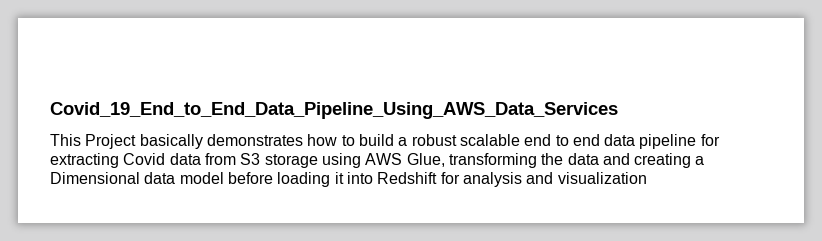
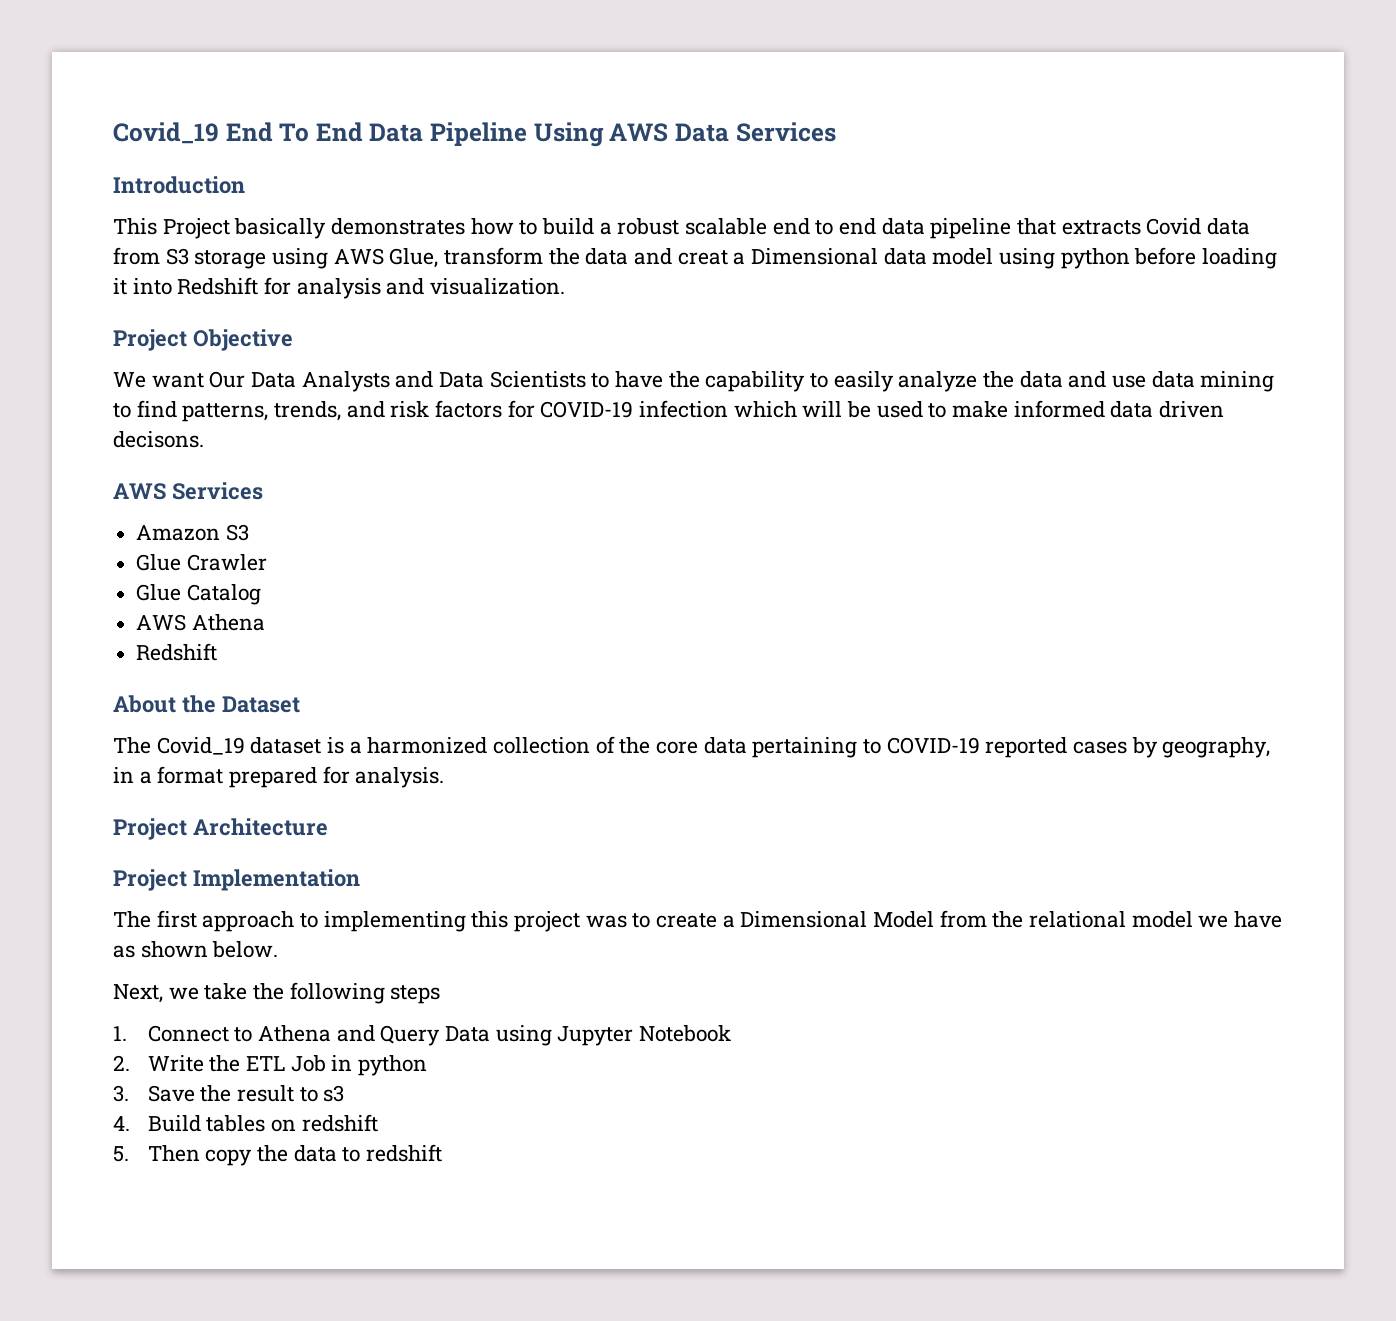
- Covid_19_End_to_End_Data_Pipeline_Using_AWS_Data_Services
+ Covid_19 End To End Data Pipeline Using AWS Data Services
+ Introduction
- This Project basically demonstrates how to build a robust scalable end to end data pipeline for extracting Covid data from S3 storage using AWS Glue, transforming the data and creating a Dimensional data model before loading it into Redshift for analysis and visualization
+ This Project basically demonstrates how to build a robust scalable end to end data pipeline that extracts Covid data from S3 storage using AWS Glue, transform the data and creat a Dimensional data model using python before loading it into Redshift for analysis and visualization.
+ Project Objective
+ We want Our Data Analysts and Data Scientists to have the capability to easily analyze the data and use data mining to find patterns, trends, and risk factors for COVID-19 infection which will be used to make informed data driven decisons.
+ AWS Services
+ Amazon S3
+ Glue Crawler
+ Glue Catalog
+ AWS Athena
+ Redshift
+ About the Dataset
+ The Covid_19 dataset is a harmonized collection of the core data pertaining to COVID-19 reported cases by geography, in a format prepared for analysis.
+ Project Architecture
+ Project Implementation
+ The first approach to implementing this project was to create a Dimensional Model from the relational model we have as shown below.
+ Next, we take the following steps
+ 1. Connect to Athena and Query Data using Jupyter Notebook
+ 2. Write the ETL Job in python
+ 3. Save the result to s3
+ 4. Build tables on redshift
+ 5. Then copy the data to redshift

